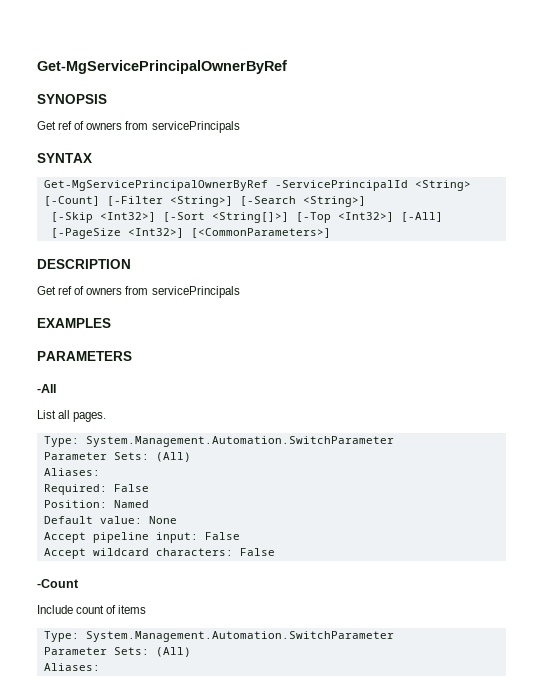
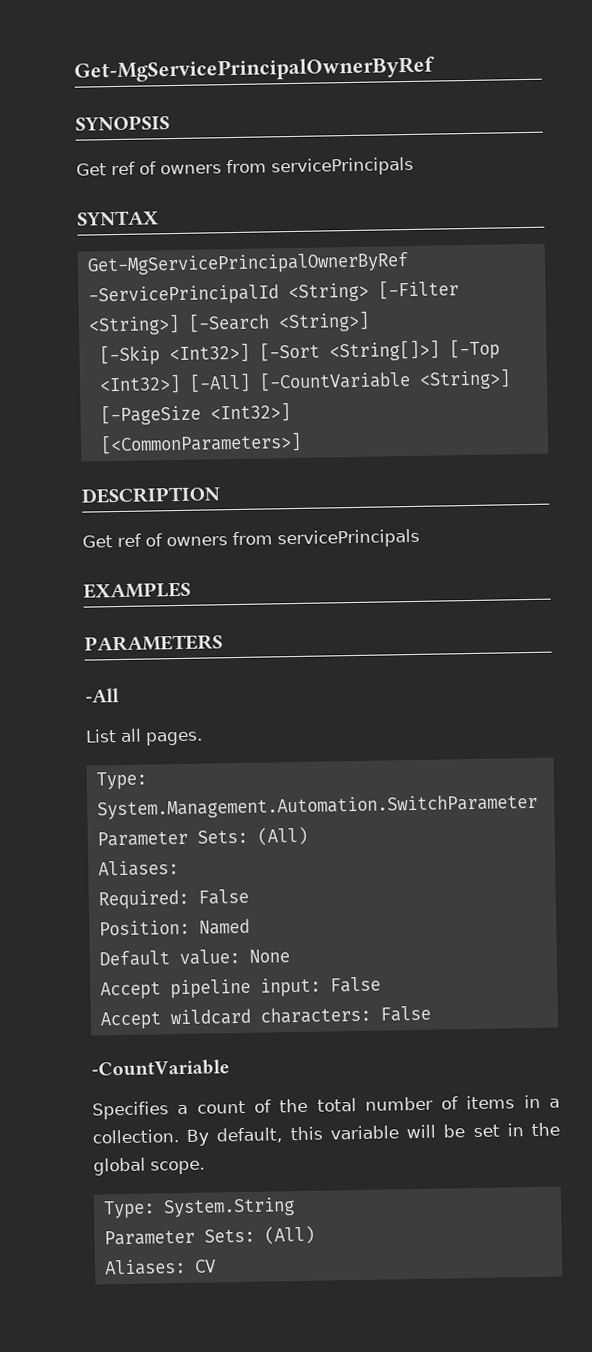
- Get-MgServicePrincipalOwnerByRef -ServicePrincipalId <String> [-Count] [-Filter <String>] [-Search <String>]
+ Get-MgServicePrincipalOwnerByRef -ServicePrincipalId <String> [-Filter <String>] [-Search <String>]
- [-Skip <Int32>] [-Sort <String[]>] [-Top <Int32>] [-All] [-PageSize <Int32>] [<CommonParameters>]
+ [-Skip <Int32>] [-Sort <String[]>] [-Top <Int32>] [-All] [-CountVariable <String>] [-PageSize <Int32>]
+ [<CommonParameters>]
- -Count
- Include count of items
- Type: System.Management.Automation.SwitchParameter
+ -CountVariable
+ Specifies a count of the total number of items in a collection. By default, this variable will be set in the global scope.
+ Type: System.String
  Parameter Sets: (All)
- Aliases:
+ Aliases: CV

